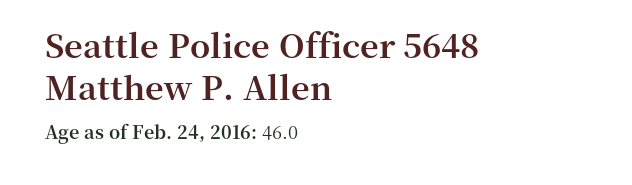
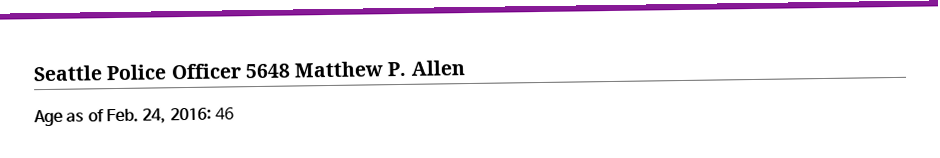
- Age as of Feb. 24, 2016: 46.0
+ Age as of Feb. 24, 2016: 46

